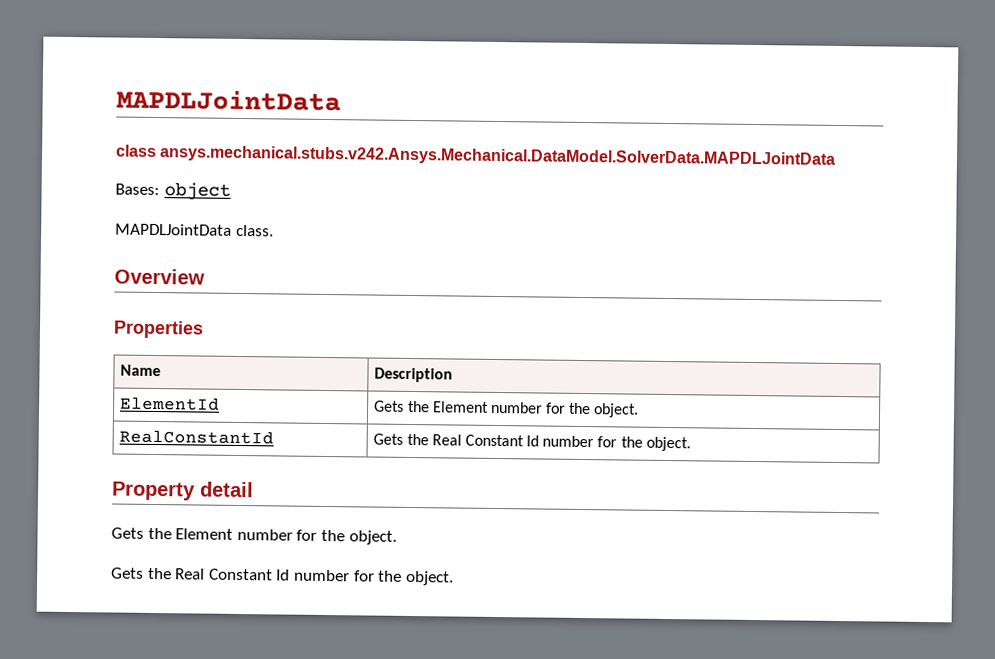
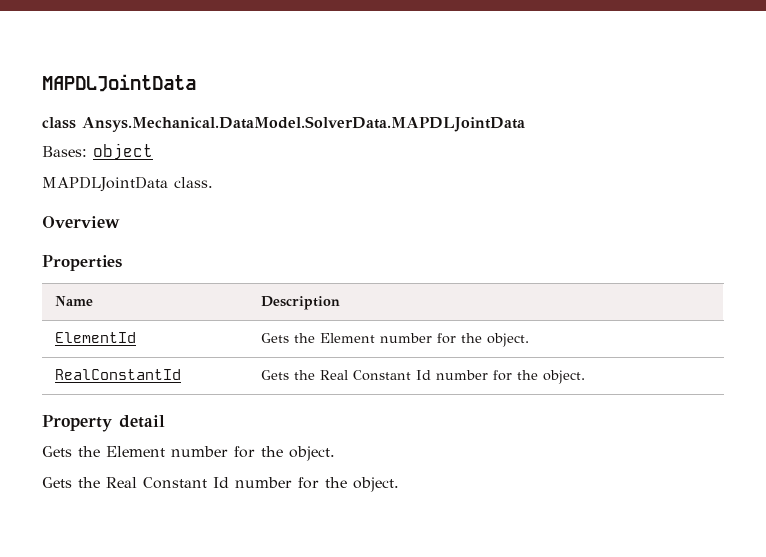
- class ansys.mechanical.stubs.v242.Ansys.Mechanical.DataModel.SolverData.MAPDLJointData
+ class Ansys.Mechanical.DataModel.SolverData.MAPDLJointData

